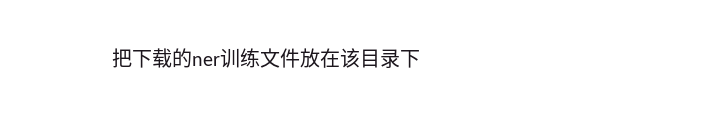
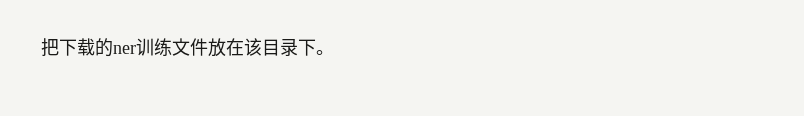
- 把下载的ner训练文件放在该目录下
+ 把下载的ner训练文件放在该目录下。

